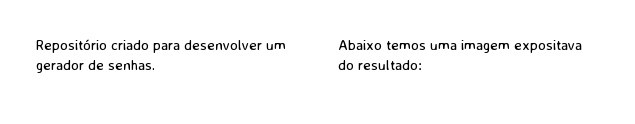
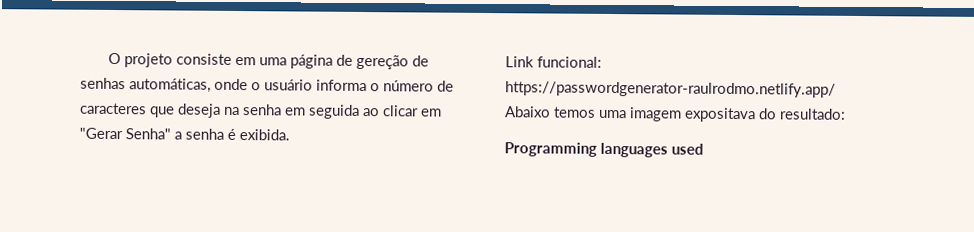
- Repositório criado para desenvolver um gerador de senhas.
+ O projeto consiste em uma página de gereção de senhas automáticas, onde o usuário informa o número de caracteres que deseja na senha em seguida ao clicar em "Gerar Senha" a senha é exibida.
+ Link funcional: https://passwordgenerator-raulrodmo.netlify.app/
+ Programming languages used

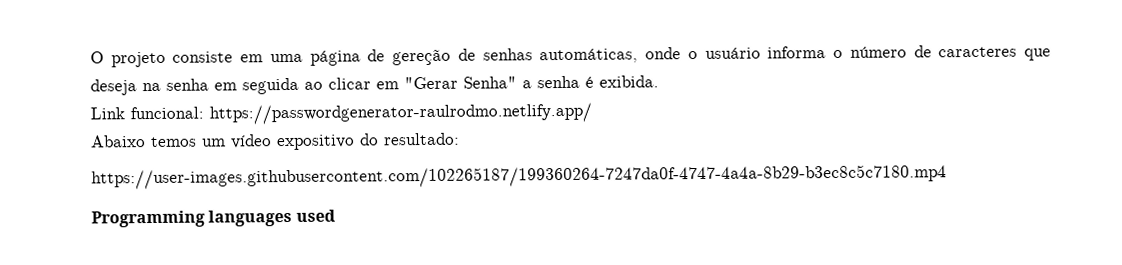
- Abaixo temos uma imagem expositava do resultado:
+ Abaixo temos um vídeo expositivo do resultado:
+ https://user-images.githubusercontent.com/102265187/199360264-7247da0f-4747-4a4a-8b29-b3ec8c5c7180.mp4

